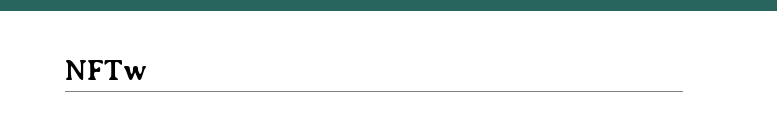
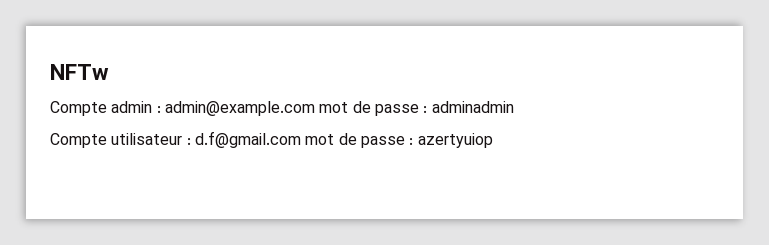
+ Compte admin : admin@example.com mot de passe : adminadmin
+ Compte utilisateur : d.f@gmail.com mot de passe : azertyuiop

